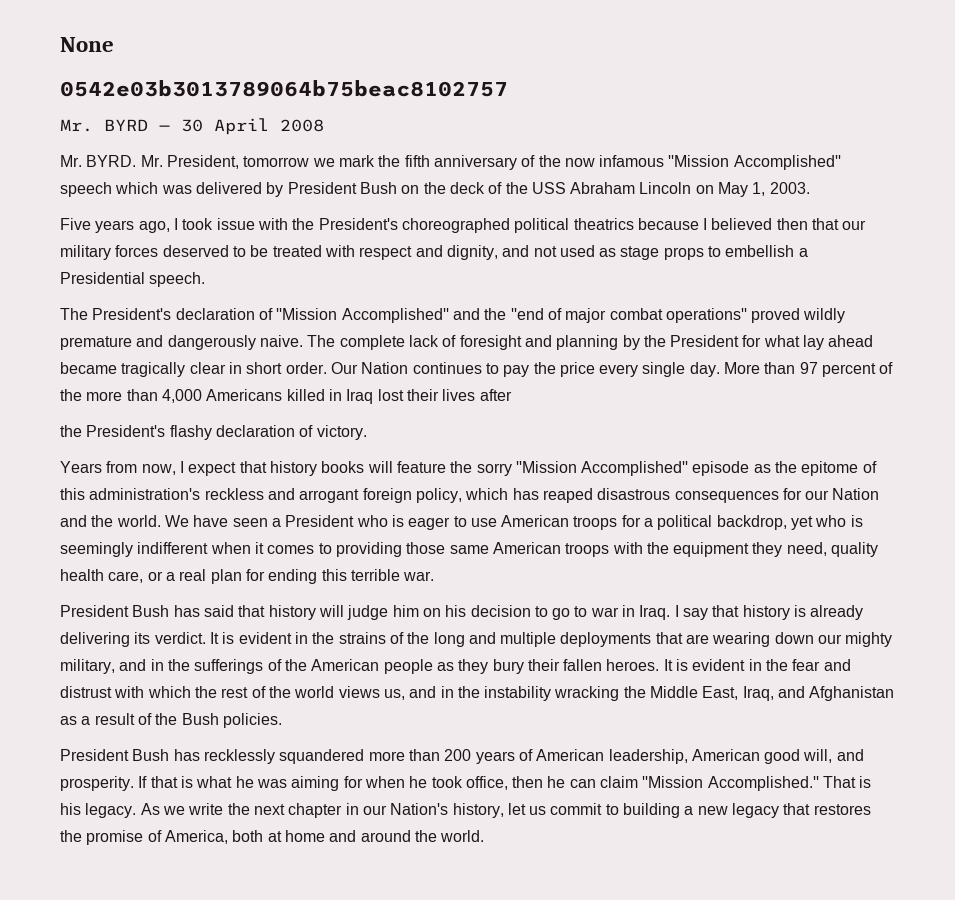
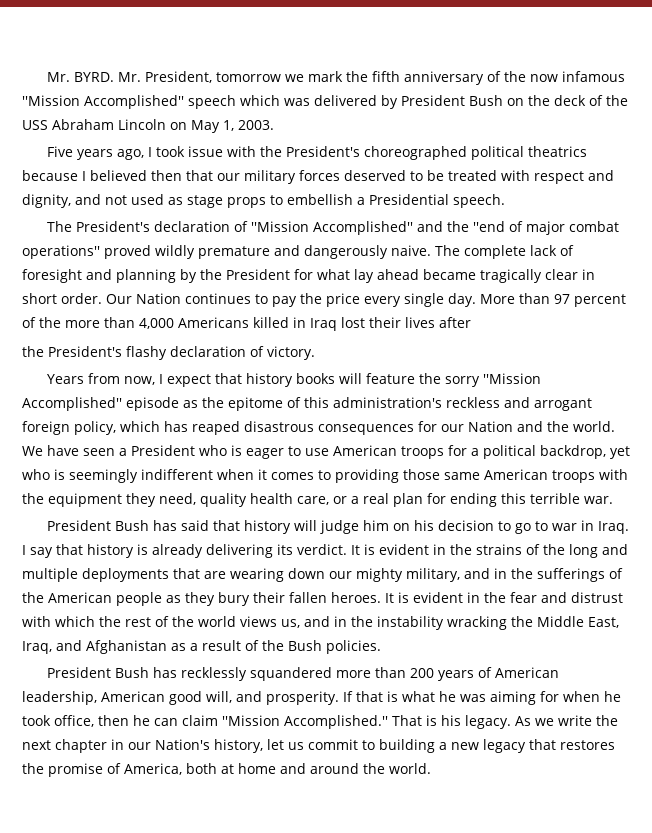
- None
- 0542e03b3013789064b75beac8102757
- Mr. BYRD — 30 April 2008

